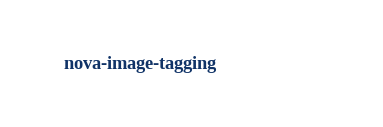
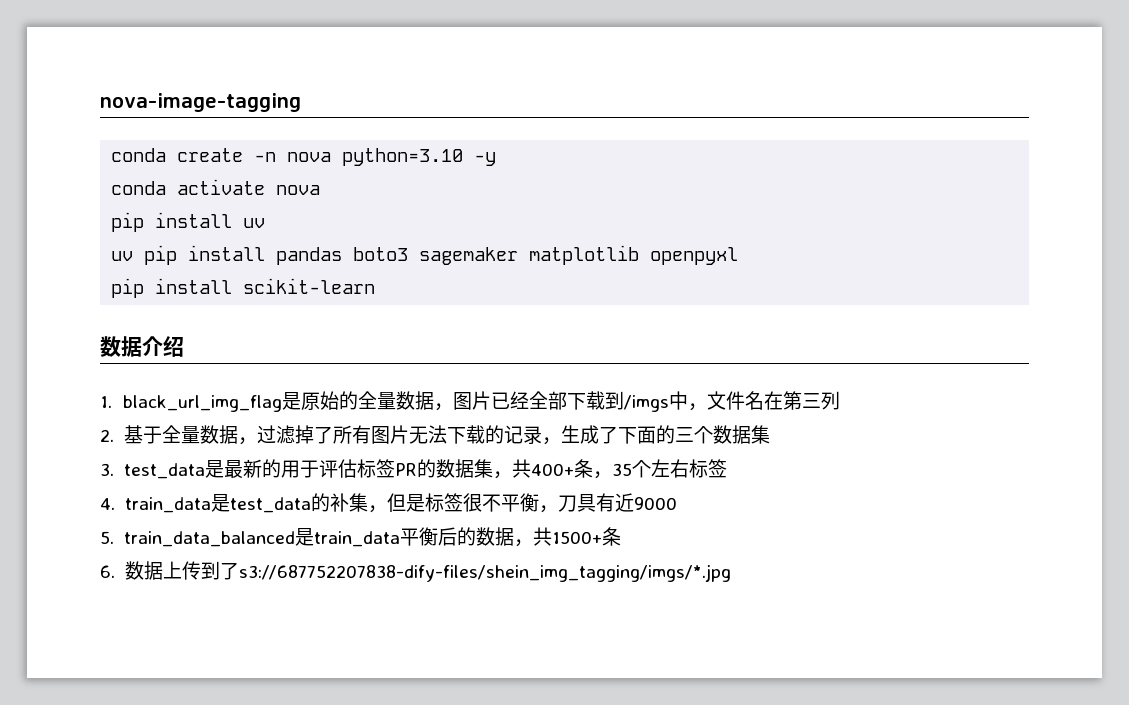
+ conda create -n nova python=3.10 -y
+ conda activate nova
+ pip install uv
+ uv pip install pandas boto3 sagemaker matplotlib openpyxl
+ pip install scikit-learn
+ 数据介绍
+ 1. black_url_img_flag是原始的全量数据，图片已经全部下载到/imgs中，文件名在第三列
+ 2.基于全量数据，过滤掉了所有图片无法下载的记录，生成了下面的三个数据集
+ 3. test_data是最新的用于评估标签PR的数据集，共400+条，35个左右标签
+ 4. train_data是test_data的补集，但是标签很不平衡，刀具有近9000
+ 5. train_data_balanced是train_data平衡后的数据，共1500+条
+ 6.数据上传到了s3://687752207838-dify-files/shein_img_tagging/imgs/*.jpg

